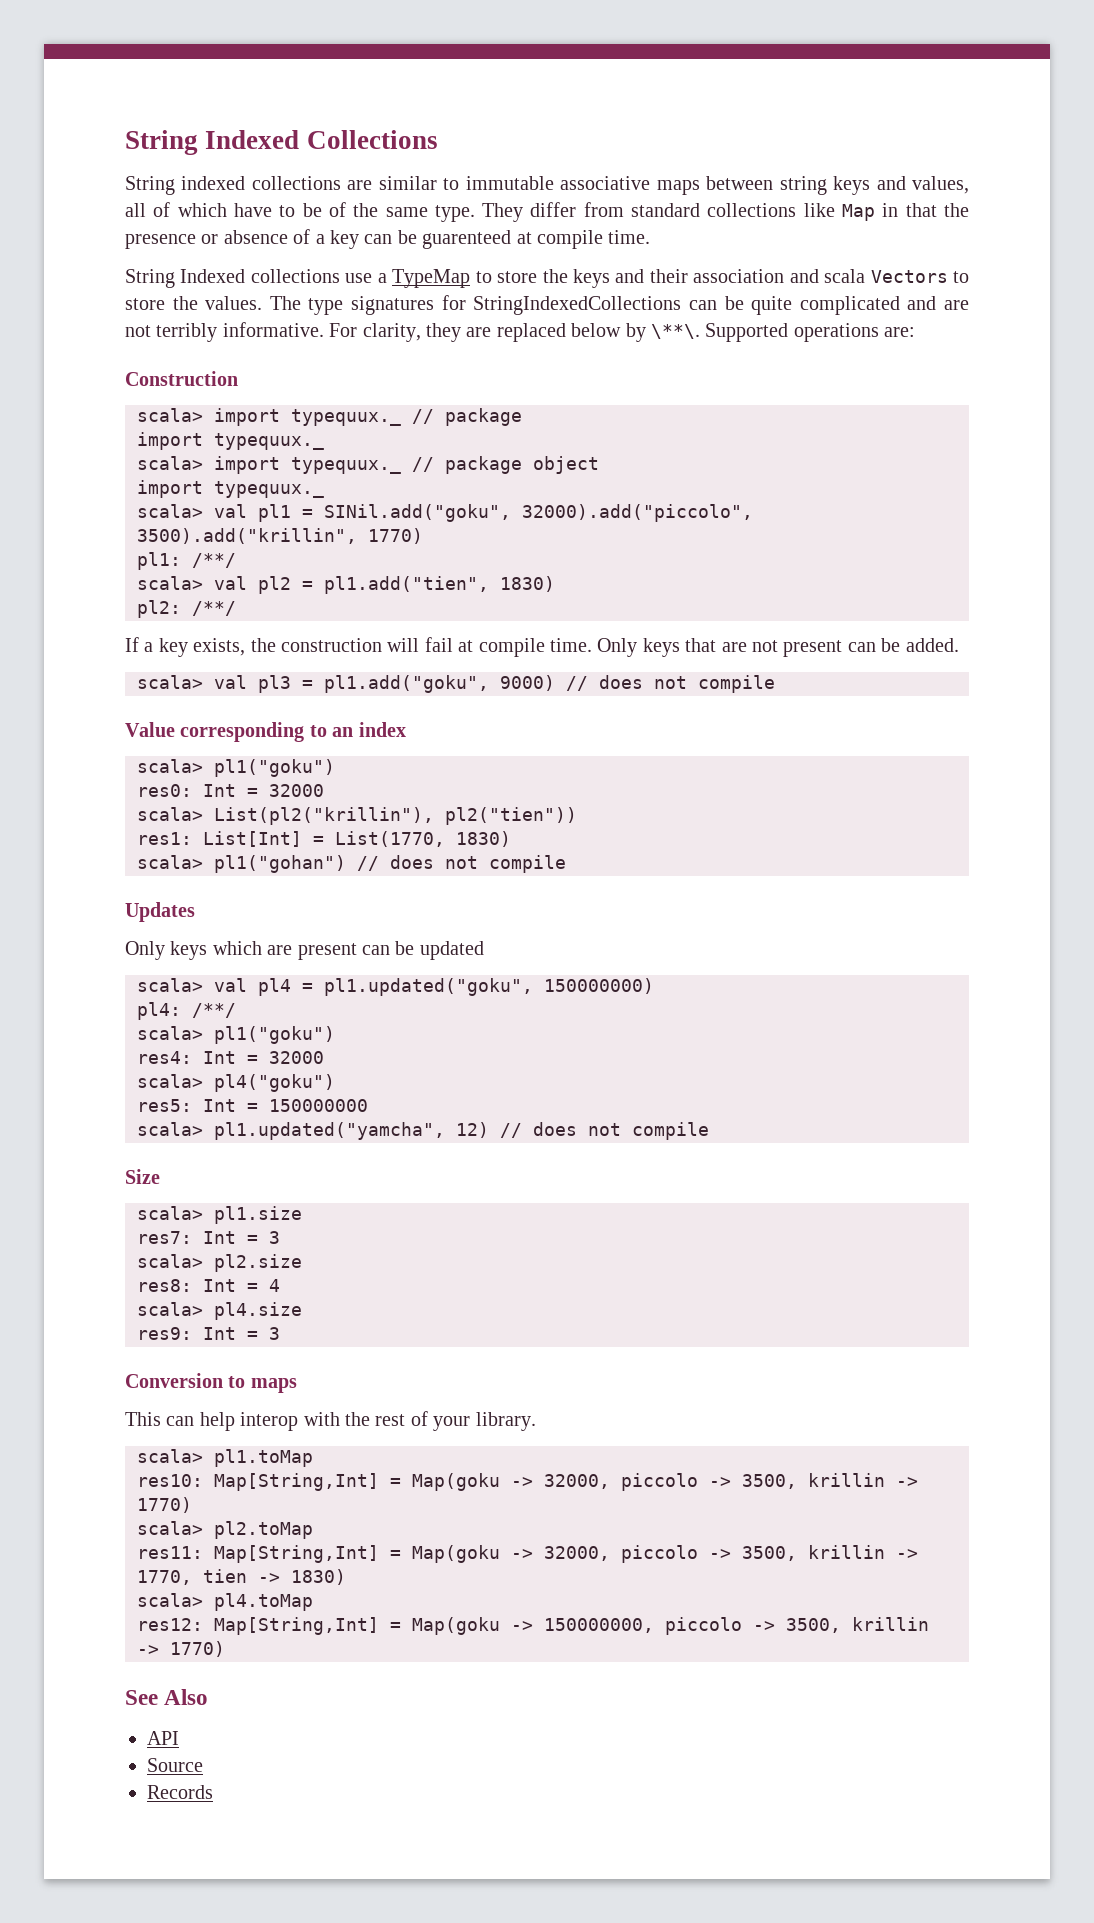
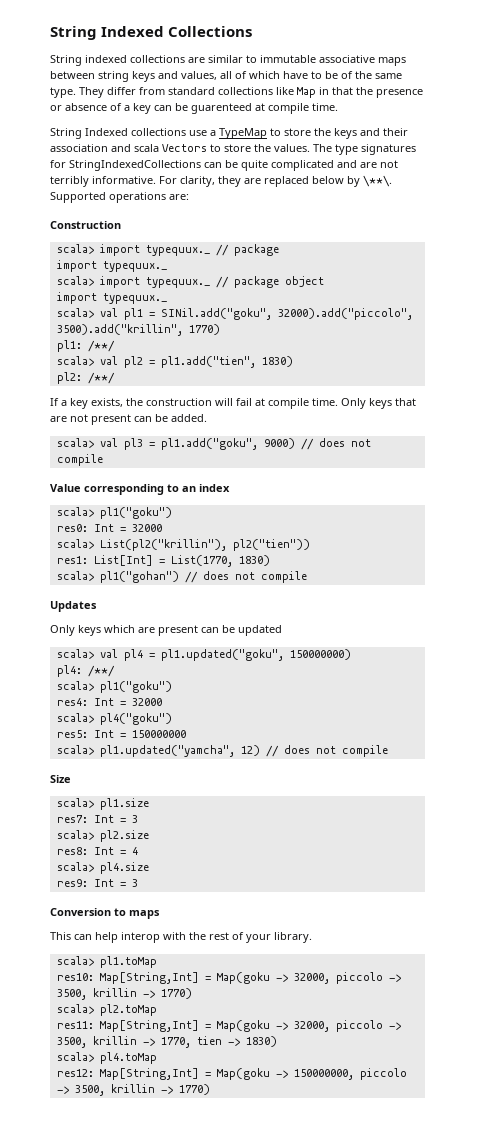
- See Also
- API
- Source
- Records

